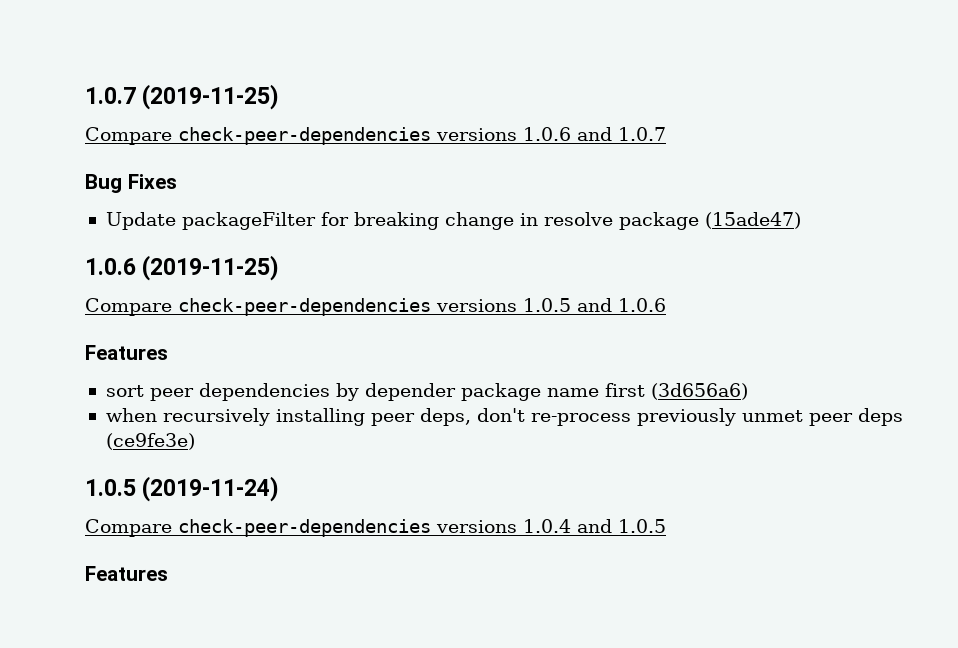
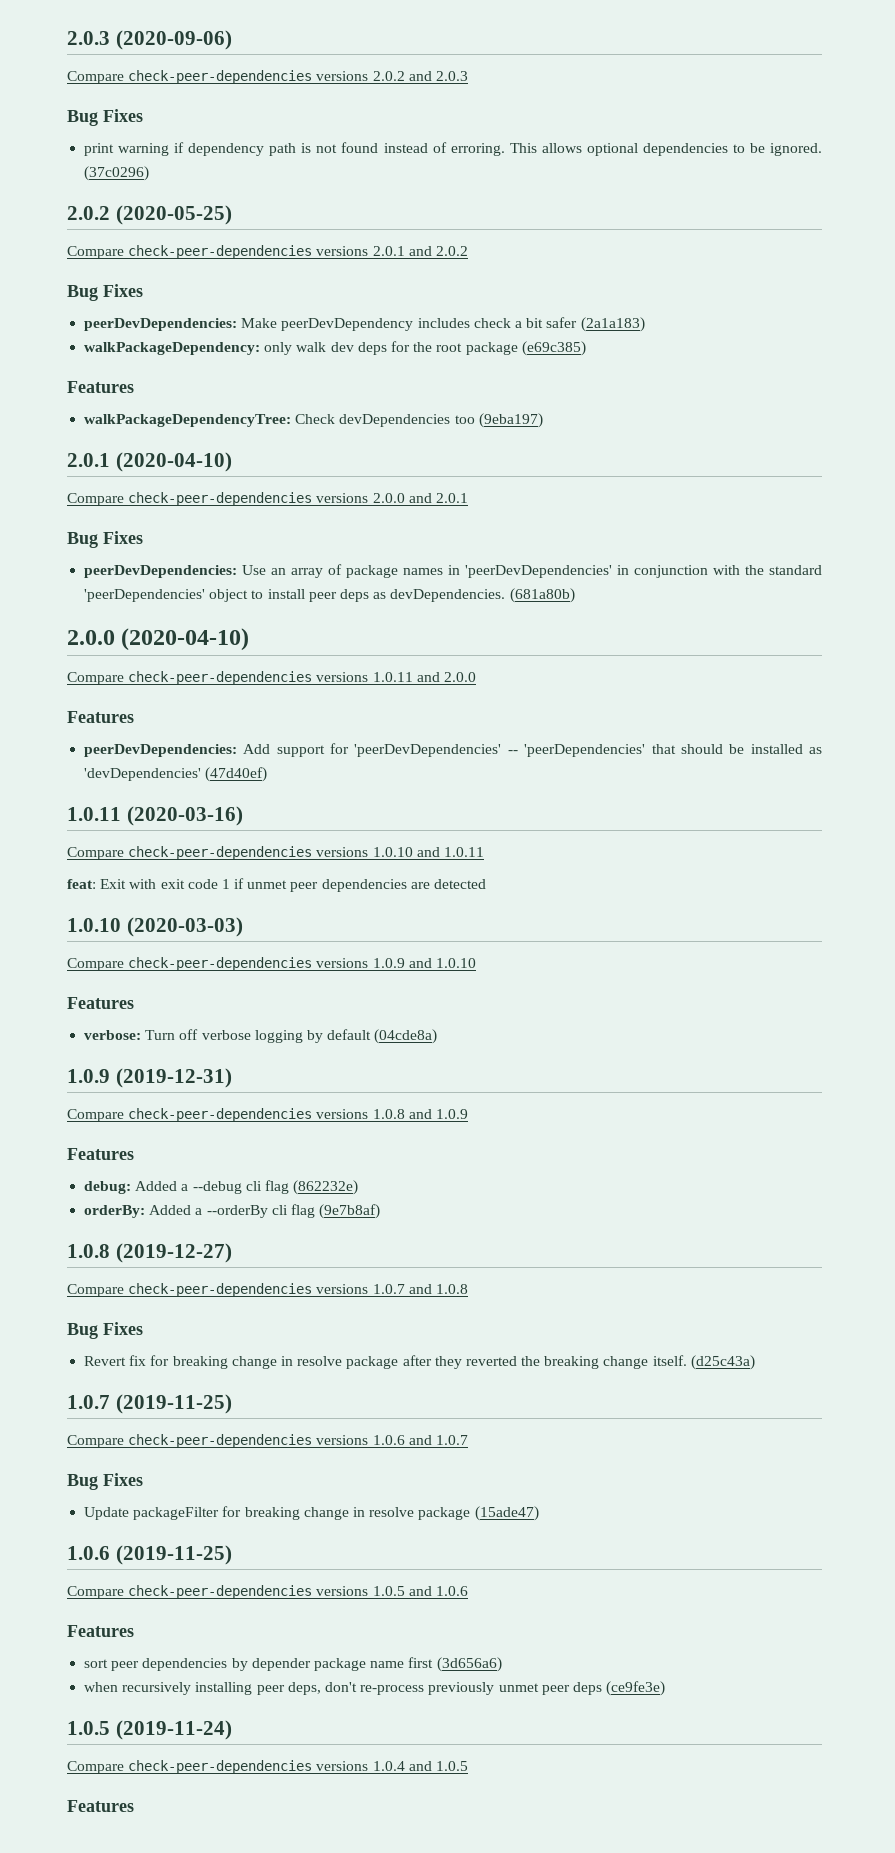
+ 2.0.3 (2020-09-06)
+ Compare check-peer-dependencies versions 2.0.2 and 2.0.3
+ Bug Fixes
+ print warning if dependency path is not found instead of erroring. This allows optional dependencies to be ignored. (37c0296)
+ 2.0.2 (2020-05-25)
+ Compare check-peer-dependencies versions 2.0.1 and 2.0.2
+ Bug Fixes
+ peerDevDependencies: Make peerDevDependency includes check a bit safer (2a1a183)
+ walkPackageDependency: only walk dev deps for the root package (e69c385)
+ Features
+ walkPackageDependencyTree: Check devDependencies too (9eba197)
+ 2.0.1 (2020-04-10)
+ Compare check-peer-dependencies versions 2.0.0 and 2.0.1
+ Bug Fixes
+ peerDevDependencies: Use an array of package names in 'peerDevDependencies' in conjunction with the standard 'peerDependencies' object to install peer deps as devDependencies. (681a80b)
+ 2.0.0 (2020-04-10)
+ Compare check-peer-dependencies versions 1.0.11 and 2.0.0
+ Features
+ peerDevDependencies: Add support for 'peerDevDependencies' -- 'peerDependencies' that should be installed as 'devDependencies' (47d40ef)
+ 1.0.11 (2020-03-16)
+ Compare check-peer-dependencies versions 1.0.10 and 1.0.11
+ feat: Exit with exit code 1 if unmet peer dependencies are detected
+ 1.0.10 (2020-03-03)
+ Compare check-peer-dependencies versions 1.0.9 and 1.0.10
+ Features
+ verbose: Turn off verbose logging by default (04cde8a)
+ 1.0.9 (2019-12-31)
+ Compare check-peer-dependencies versions 1.0.8 and 1.0.9
+ Features
+ debug: Added a --debug cli flag (862232e)
+ orderBy: Added a --orderBy cli flag (9e7b8af)
+ 1.0.8 (2019-12-27)
+ Compare check-peer-dependencies versions 1.0.7 and 1.0.8
+ Bug Fixes
+ Revert fix for breaking change in resolve package after they reverted the breaking change itself. (d25c43a)

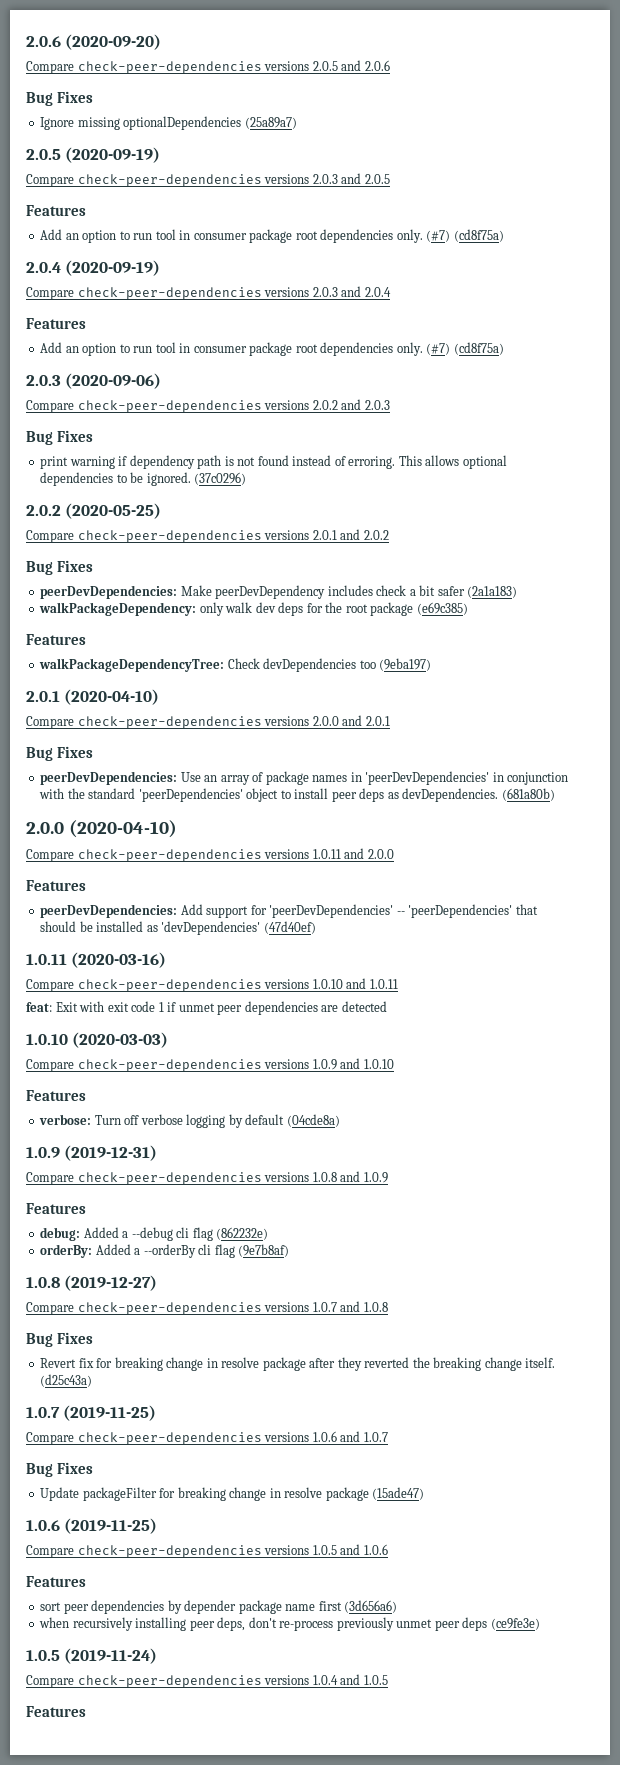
+ 2.0.6 (2020-09-20)
+ Compare check-peer-dependencies versions 2.0.5 and 2.0.6
+ Bug Fixes
+ Ignore missing optionalDependencies (25a89a7)
+ 2.0.5 (2020-09-19)
+ Compare check-peer-dependencies versions 2.0.3 and 2.0.5
+ Features
+ Add an option to run tool in consumer package root dependencies only. (#7) (cd8f75a)
+ 2.0.4 (2020-09-19)
+ Compare check-peer-dependencies versions 2.0.3 and 2.0.4
+ Features
+ Add an option to run tool in consumer package root dependencies only. (#7) (cd8f75a)

